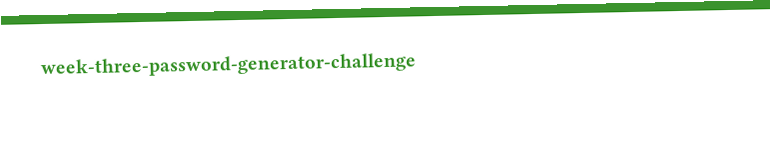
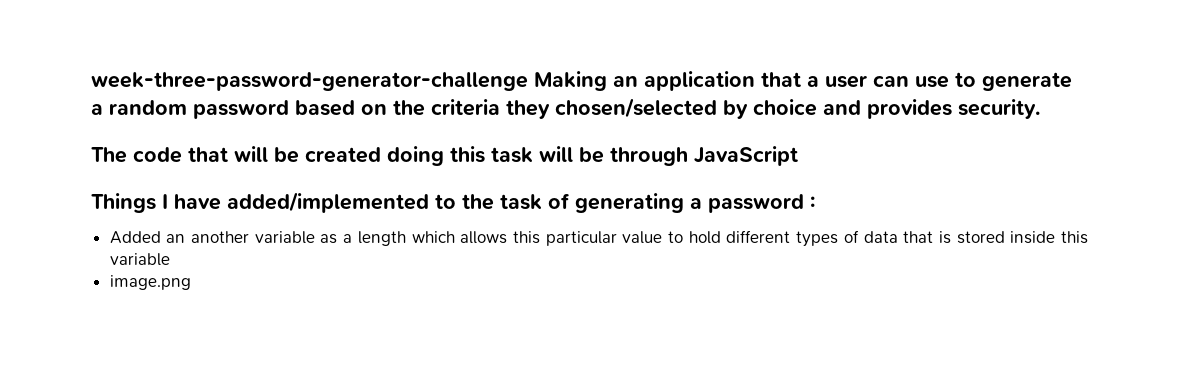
- week-three-password-generator-challenge
+ week-three-password-generator-challenge Making an application that a user can use to generate a random password based on the criteria they chosen/selected by choice and provides security.
+ The code that will be created doing this task will be through JavaScript
+ Things I have added/implemented to the task of generating a password :
+ Added an another variable as a length which allows this particular value to hold different types of data that is stored inside this variable
+ image.png

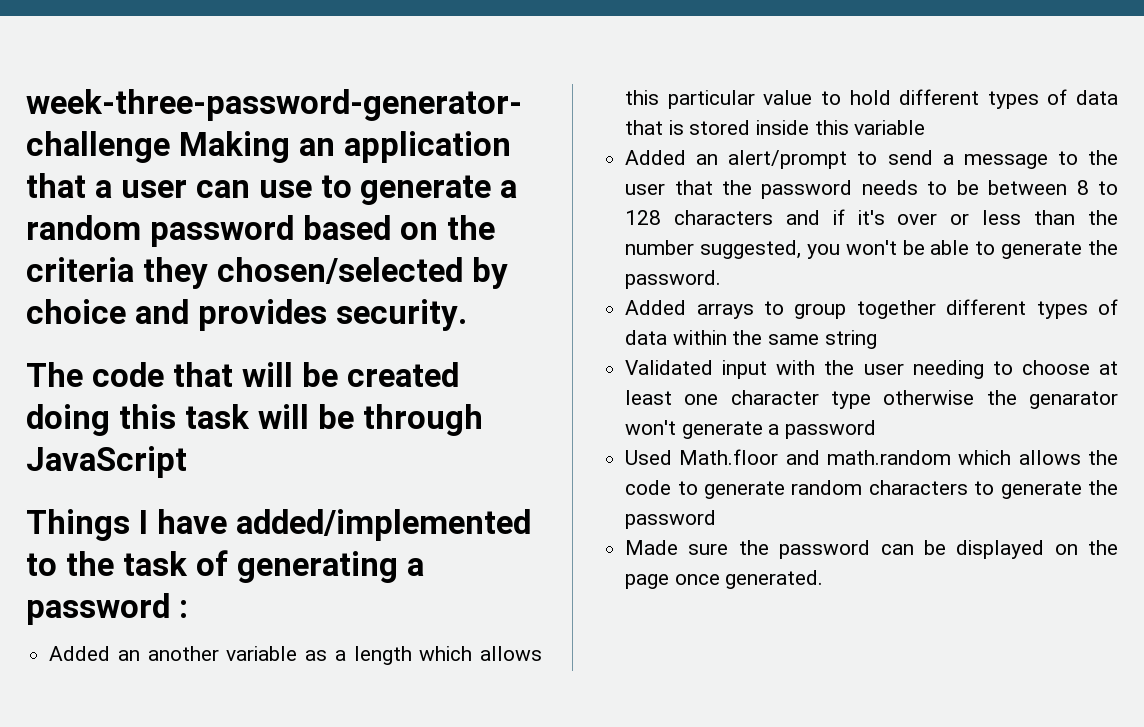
- image.png
+ Added an alert/prompt to send a message to the user that the password needs to be between 8 to 128 characters and if it's over or less than the number suggested, you won't be able to generate the password.
+ Added arrays to group together different types of data within the same string
+ Validated input with the user needing to choose at least one character type otherwise the genarator won't generate a password
+ Used Math.floor and math.random which allows the code to generate random characters to generate the password
+ Made sure the password can be displayed on the page once generated.

